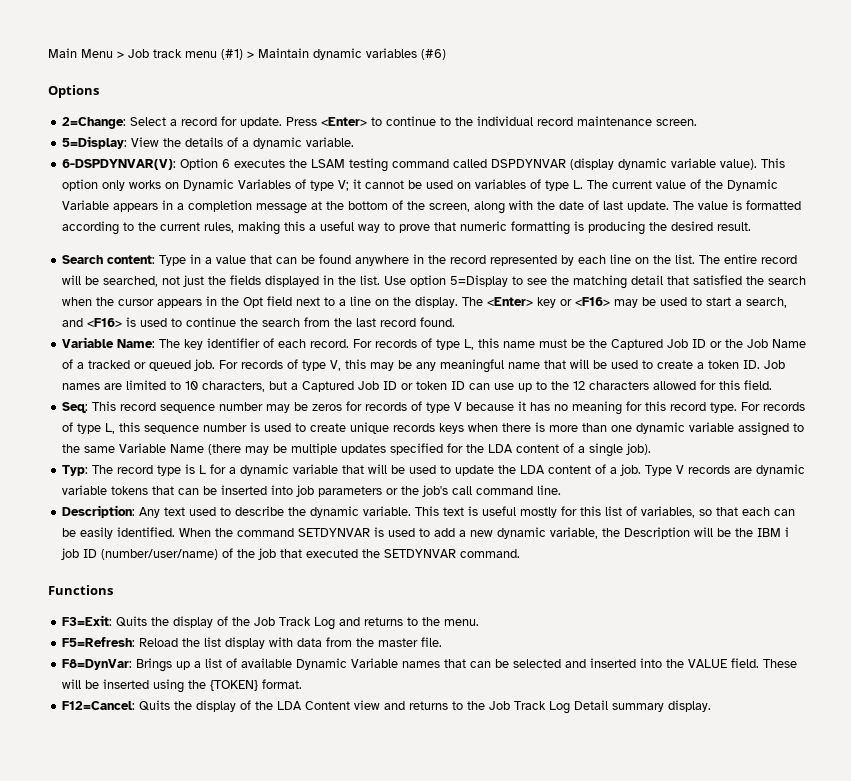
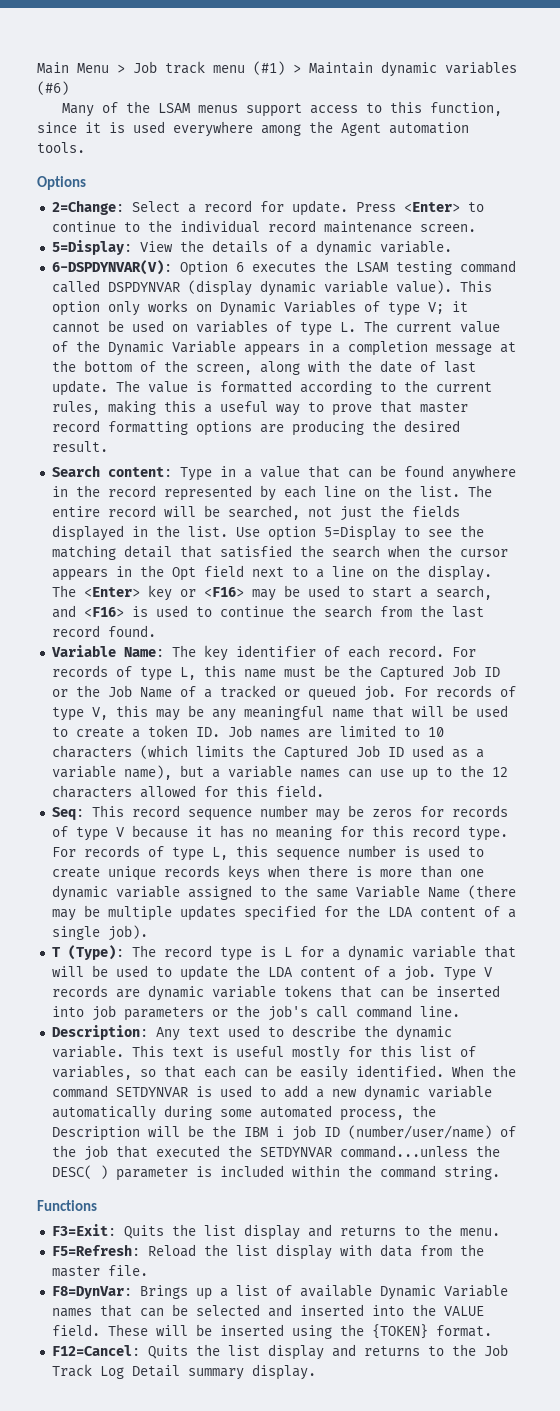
+ Many of the LSAM menus support access to this function, since it is used everywhere among the Agent automation tools.
- The value is formatted according to the current rules, making this a useful way to prove that numeric formatting is producing the desired result.
+ The value is formatted according to the current rules, making this a useful way to prove that master record formatting options are producing the desired result.
- For records of type V, this may be any meaningful name that will be used to create a token ID. Job names are limited to 10 characters, but a Captured Job ID or token ID can use up to the 12 characters allowed for this field.
+ For records of type V, this may be any meaningful name that will be used to create a token ID. Job names are limited to 10 characters (which limits the Captured Job ID used as a variable name), but a variable names can use up to the 12 characters allowed for this field.
- Typ: The record type is L for a dynamic variable that will be used to update the LDA content of a job.
+ T (Type): The record type is L for a dynamic variable that will be used to update the LDA content of a job.
- When the command SETDYNVAR is used to add a new dynamic variable, the Description will be the IBM i job ID (number/user/name) of the job that executed the SETDYNVAR command.
+ When the command SETDYNVAR is used to add a new dynamic variable automatically during some automated process, the Description will be the IBM i job ID (number/user/name) of the job that executed the SETDYNVAR command...unless the DESC( ) parameter is included within the command string.
  Functions
- F3=Exit: Quits the display of the Job Track Log and returns to the menu.
+ F3=Exit: Quits the list display and returns to the menu.
- F12=Cancel: Quits the display of the LDA Content view and returns to the Job Track Log Detail summary display.
+ F12=Cancel: Quits the list display and returns to the Job Track Log Detail summary display.

